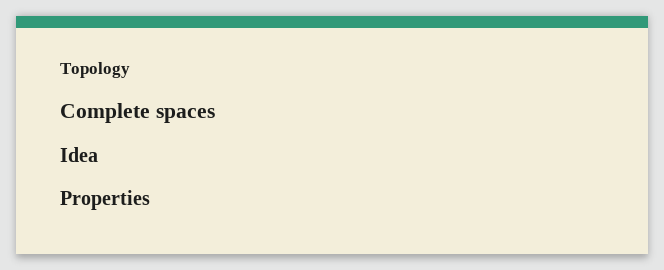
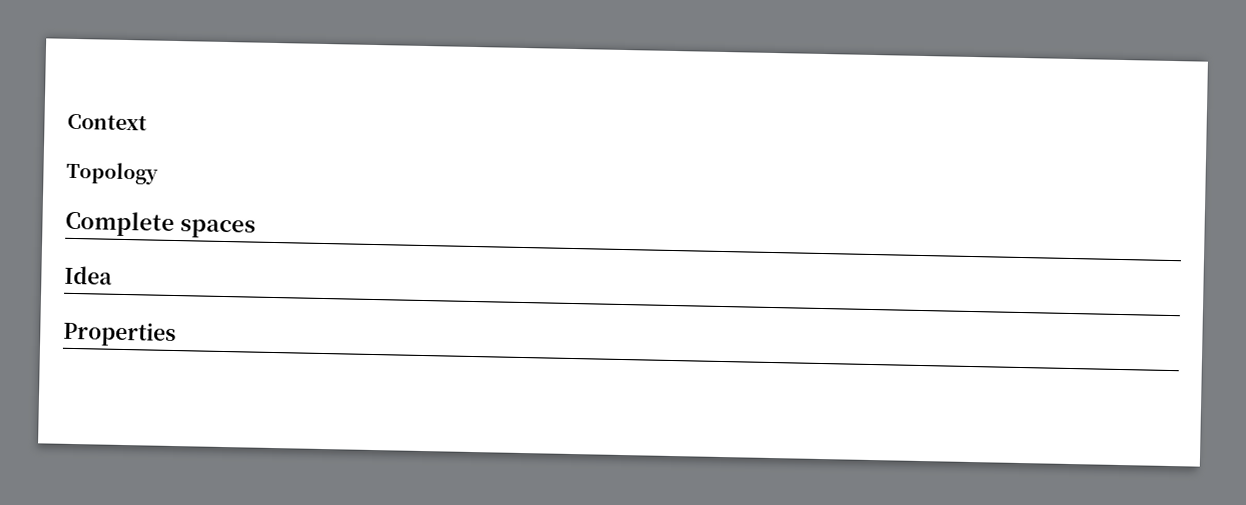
+ Context

